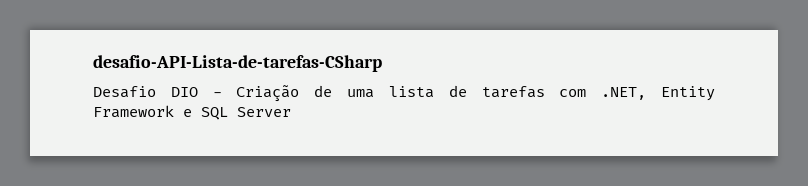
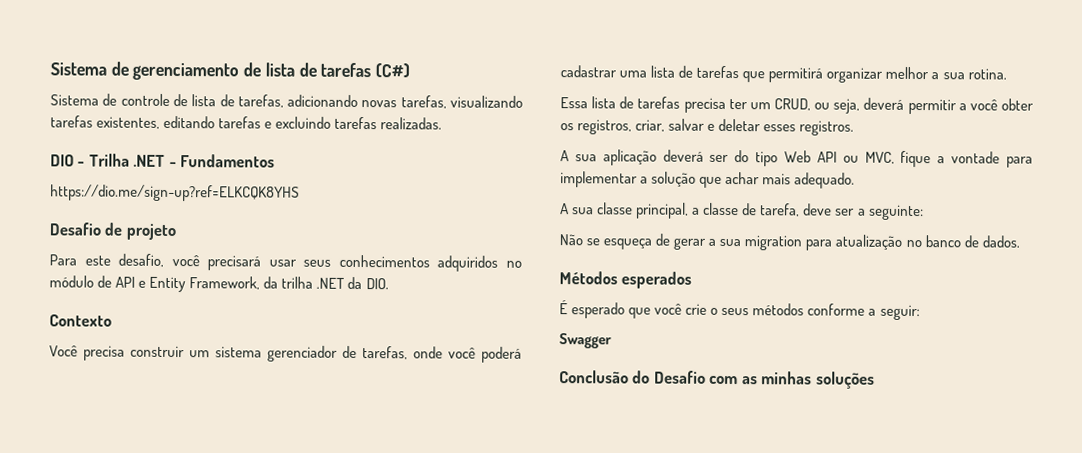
- desafio-API-Lista-de-tarefas-CSharp
- Desafio DIO - Criação de uma lista de tarefas com .NET, Entity Framework e SQL Server
+ Sistema de gerenciamento de lista de tarefas (C#)
+ Sistema de controle de lista de tarefas, adicionando novas tarefas, visualizando tarefas existentes, editando tarefas e excluindo tarefas realizadas.
+ DIO - Trilha .NET - Fundamentos
+ https://dio.me/sign-up?ref=ELKCQK8YHS
+ Desafio de projeto
+ Para este desafio, você precisará usar seus conhecimentos adquiridos no módulo de API e Entity Framework, da trilha .NET da DIO.
+ Contexto
+ Você precisa construir um sistema gerenciador de tarefas, onde você poderá cadastrar uma lista de tarefas que permitirá organizar melhor a sua rotina.
+ Essa lista de tarefas precisa ter um CRUD, ou seja, deverá permitir a você obter os registros, criar, salvar e deletar esses registros.
+ A sua aplicação deverá ser do tipo Web API ou MVC, fique a vontade para implementar a solução que achar mais adequado.
+ A sua classe principal, a classe de tarefa, deve ser a seguinte:
+ Não se esqueça de gerar a sua migration para atualização no banco de dados.
+ Métodos esperados
+ É esperado que você crie o seus métodos conforme a seguir:
+ Swagger
+ Conclusão do Desafio com as minhas soluções

